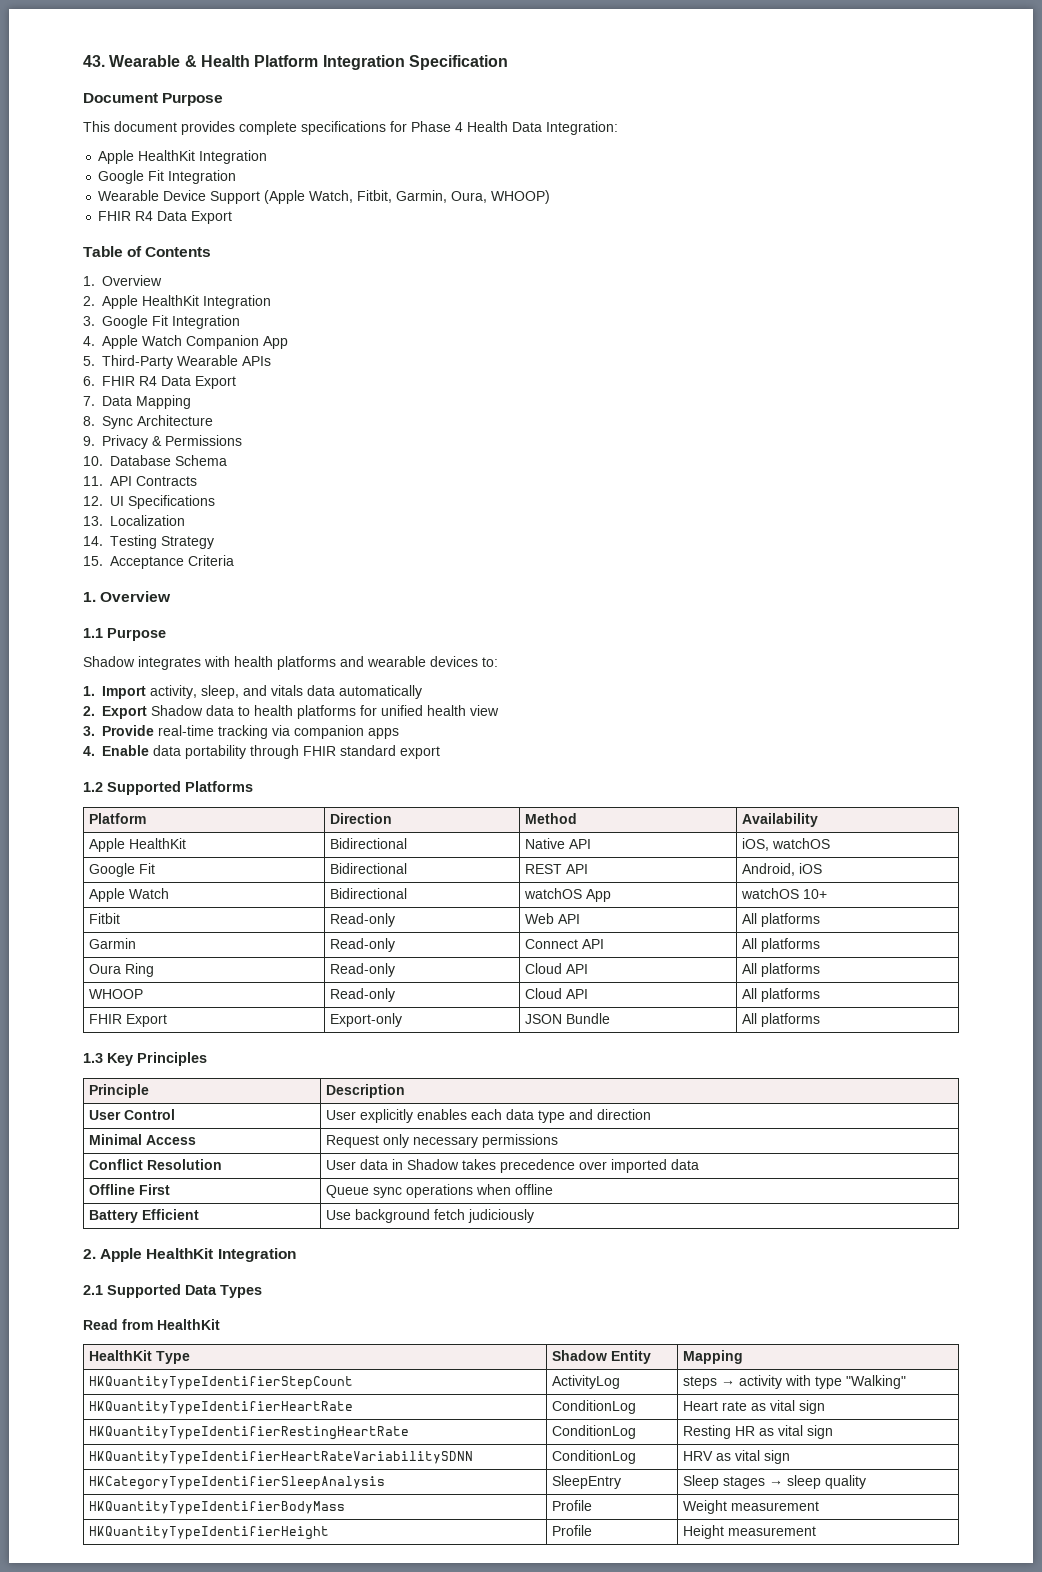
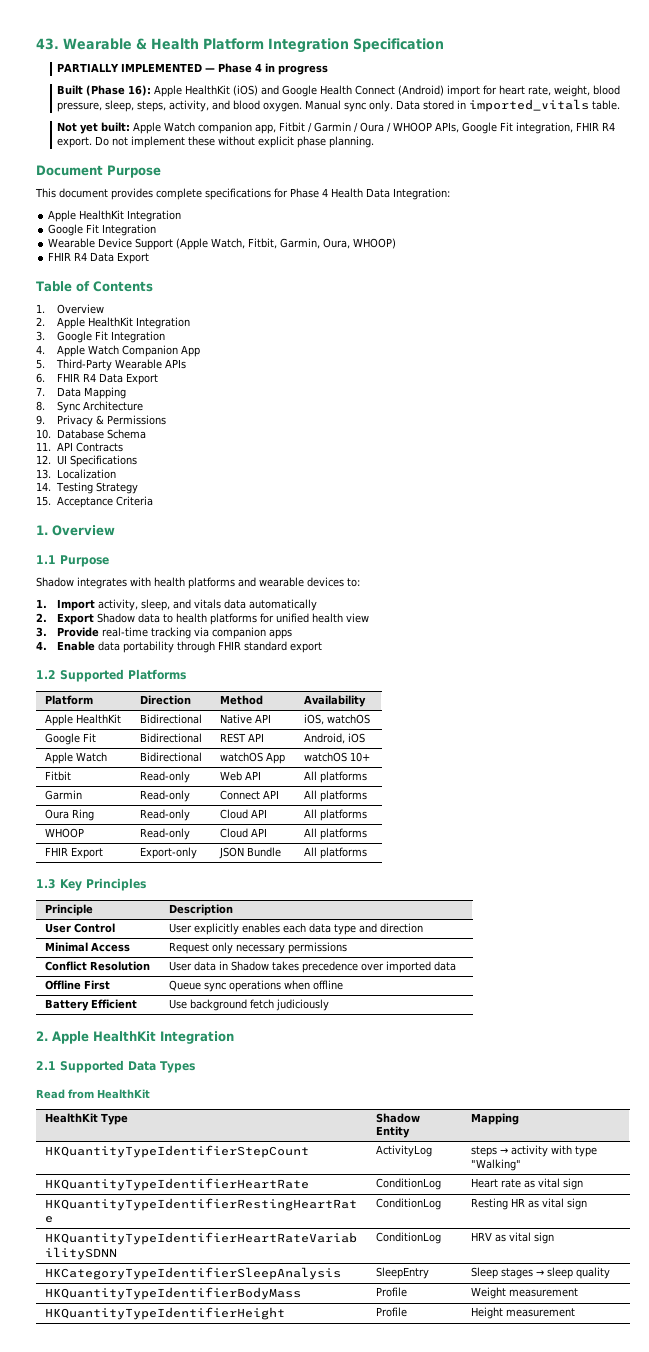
+ PARTIALLY IMPLEMENTED — Phase 4 in progress
+ Built (Phase 16): Apple HealthKit (iOS) and Google Health Connect (Android) import for heart rate, weight, blood pressure, sleep, steps, activity, and blood oxygen. Manual sync only. Data stored in imported_vitals table.
+ Not yet built: Apple Watch companion app, Fitbit / Garmin / Oura / WHOOP APIs, Google Fit integration, FHIR R4 export. Do not implement these without explicit phase planning.

